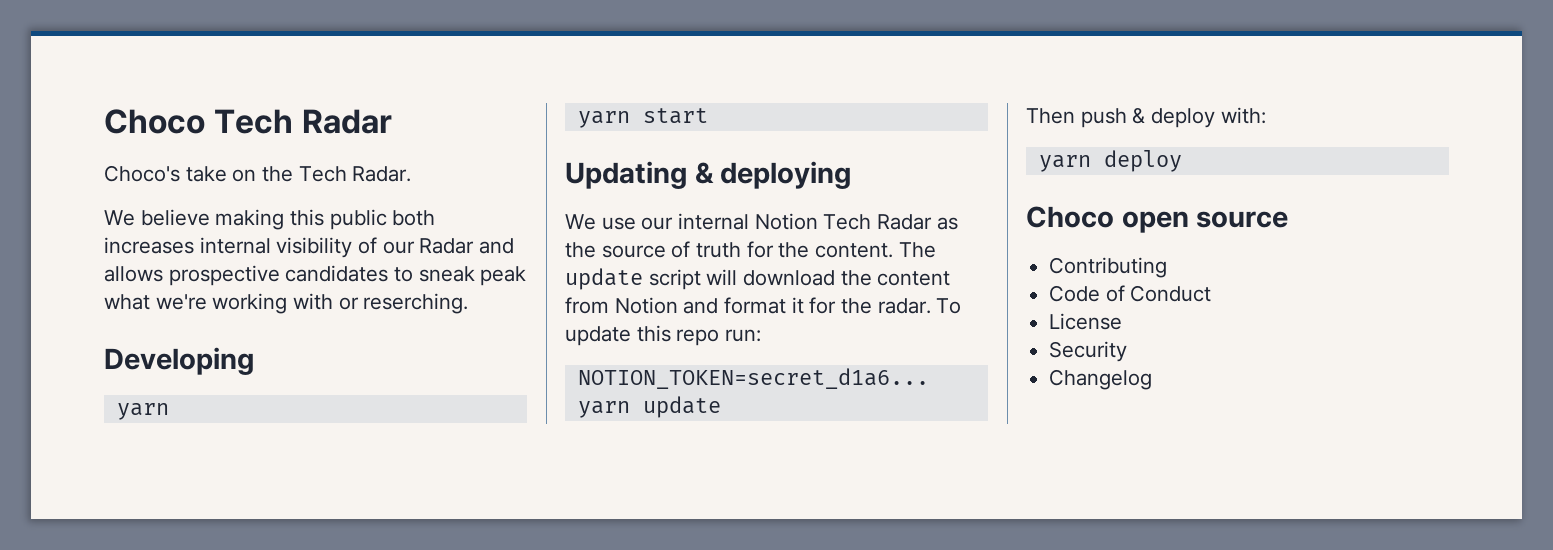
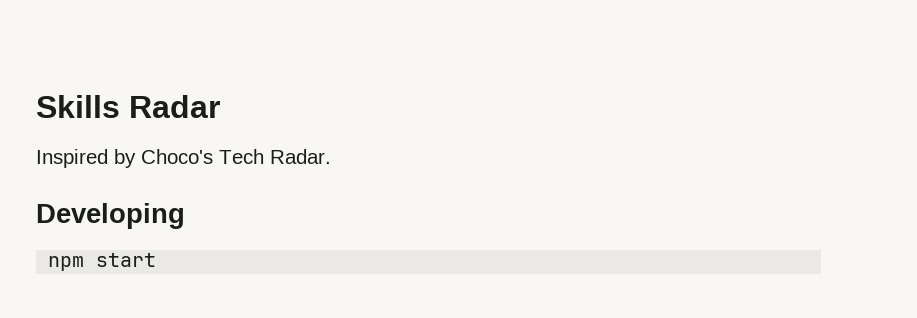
- Choco Tech Radar
+ Skills Radar
- Choco's take on the Tech Radar.
- We believe making this public both increases internal visibility of our Radar and allows prospective candidates to sneak peak what we're working with or reserching.
+ Inspired by Choco's Tech Radar.
  Developing
- yarn
- yarn start
+ npm start
- Updating & deploying
- We use our internal Notion Tech Radar as the source of truth for the content. The update script will download the content from Notion and format it for the radar. To update this repo run:
- NOTION_TOKEN=secret_d1a6... yarn update
- Then push & deploy with:
- yarn deploy
- Choco open source
- Contributing
- Code of Conduct
- License
- Security
- Changelog

